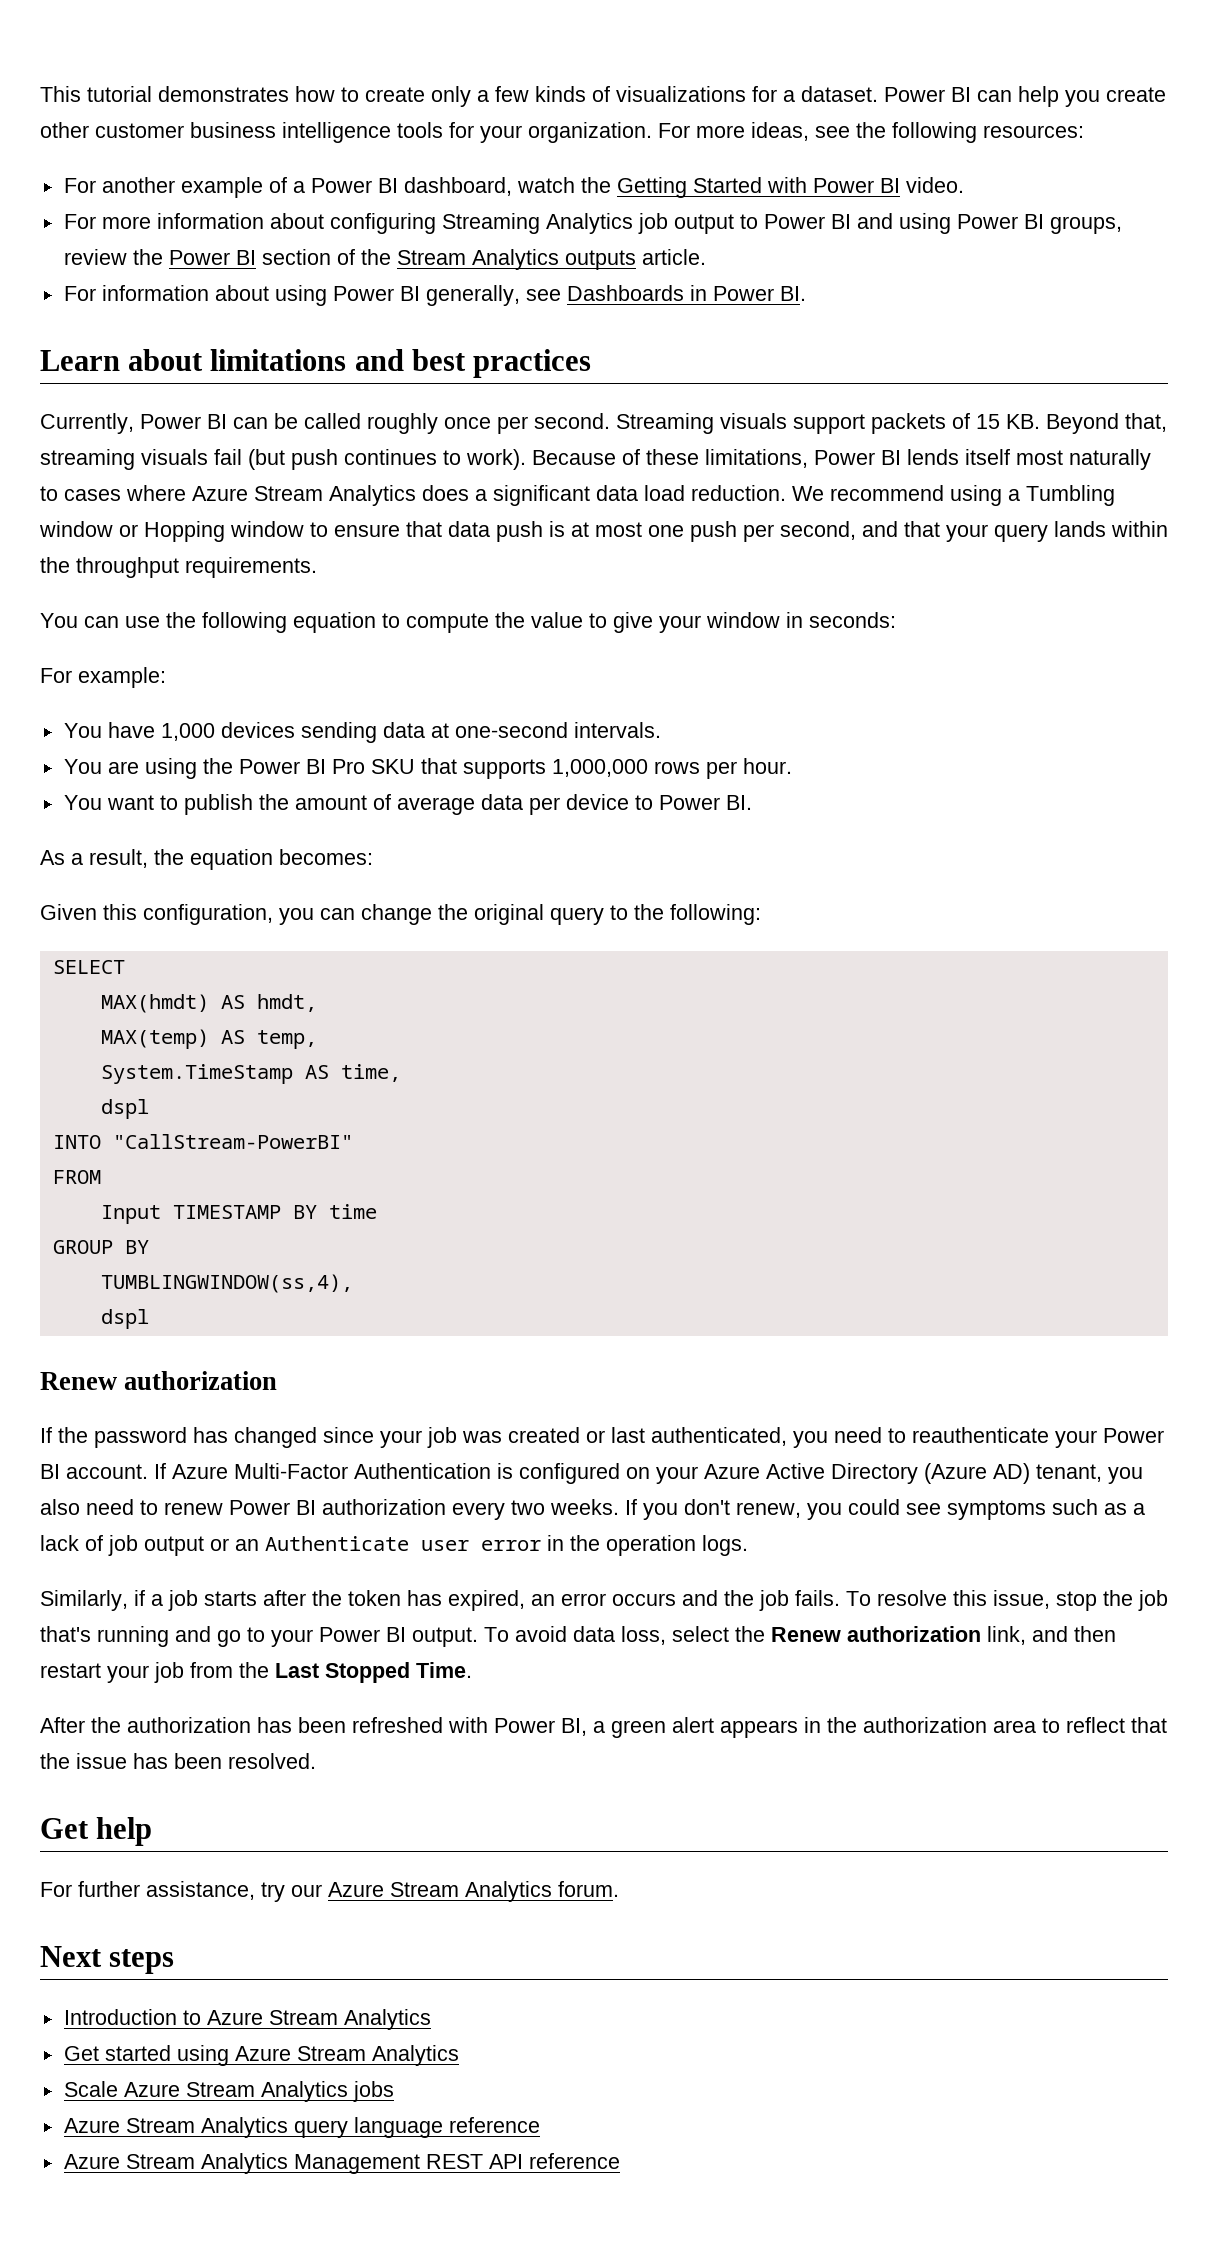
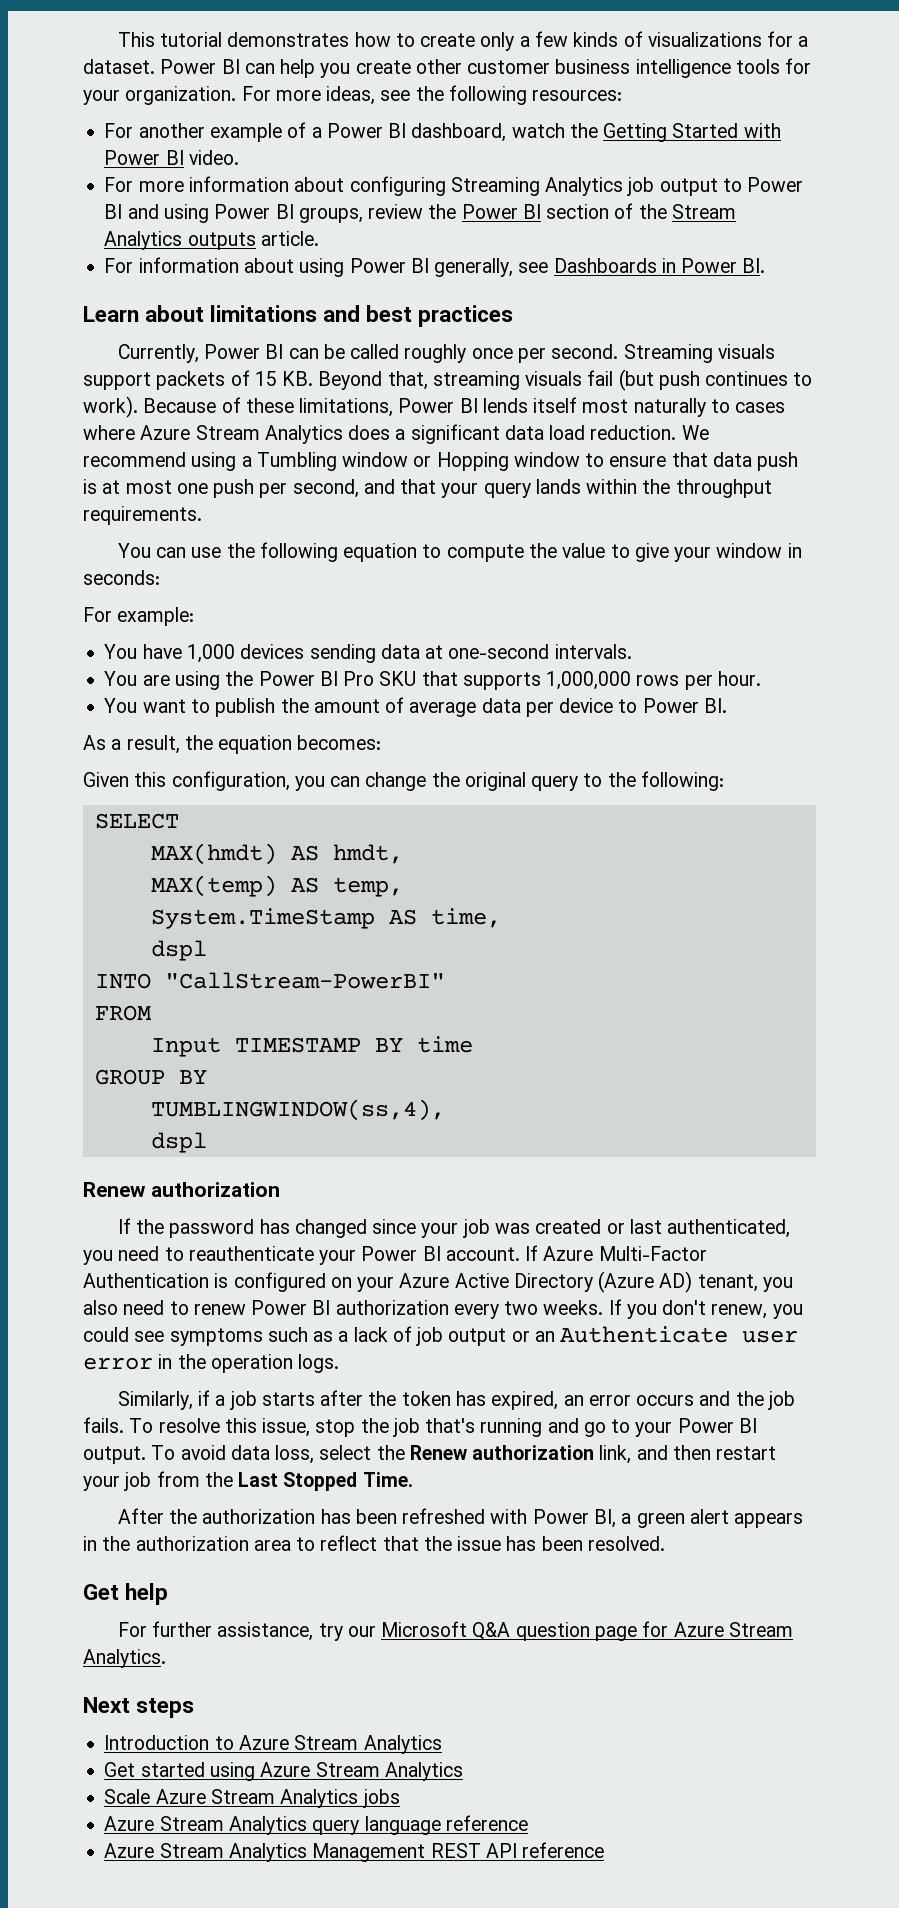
- For further assistance, try our Azure Stream Analytics forum.
+ For further assistance, try our Microsoft Q&A question page for Azure Stream Analytics.

